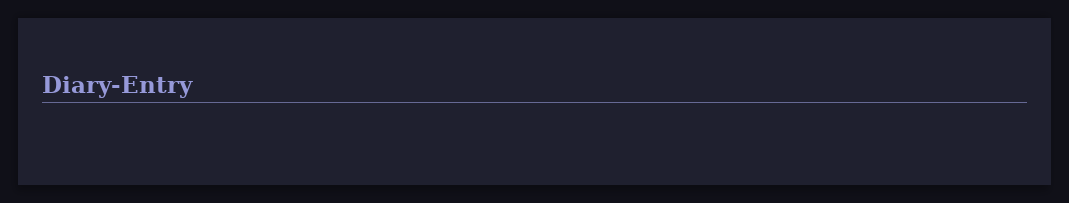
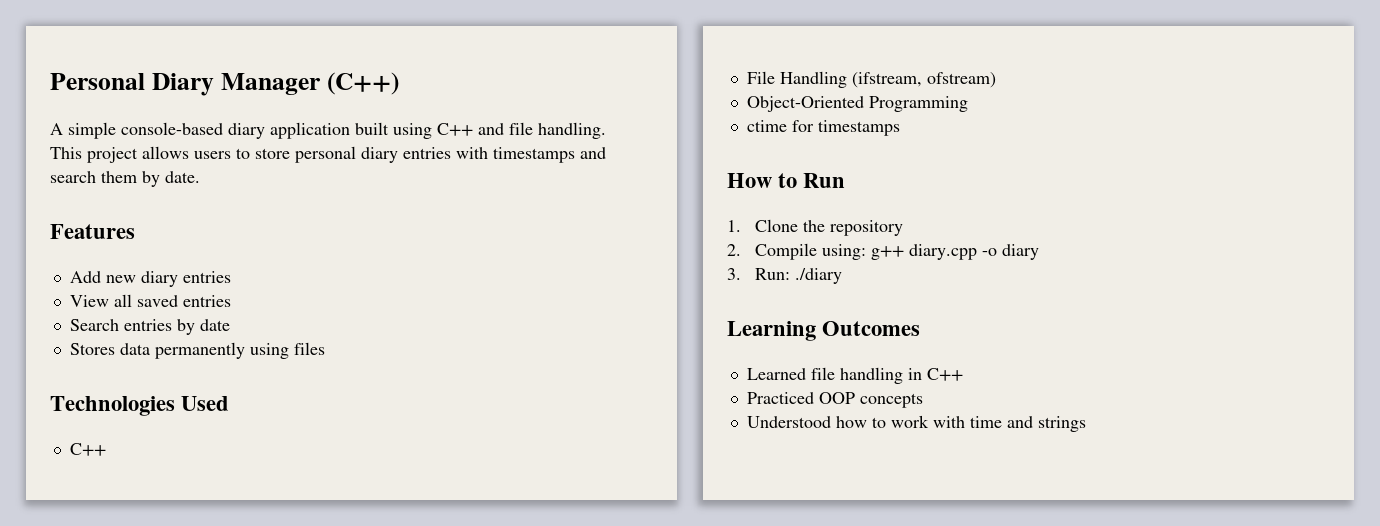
- Diary-Entry
+ Personal Diary Manager (C++)
+ A simple console-based diary application built using C++ and file handling.
+ This project allows users to store personal diary entries with timestamps and search them by date.
+ Features
+ Add new diary entries
+ View all saved entries
+ Search entries by date
+ Stores data permanently using files
+ Technologies Used
+ C++
+ File Handling (ifstream, ofstream)
+ Object-Oriented Programming
+ ctime for timestamps
+ How to Run
+ 1. Clone the repository
+ 2. Compile using: g++ diary.cpp -o diary
+ 3. Run: ./diary
+ Learning Outcomes
+ Learned file handling in C++
+ Practiced OOP concepts
+ Understood how to work with time and strings

